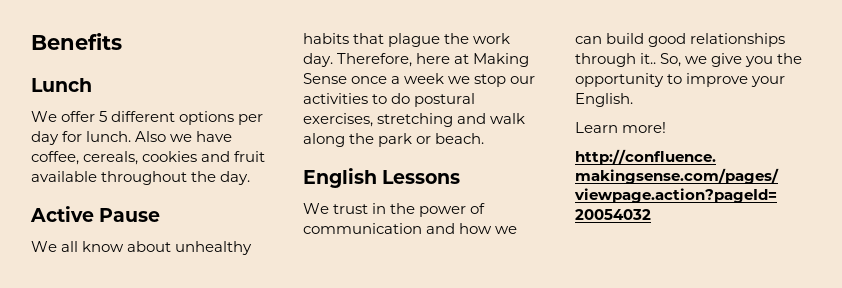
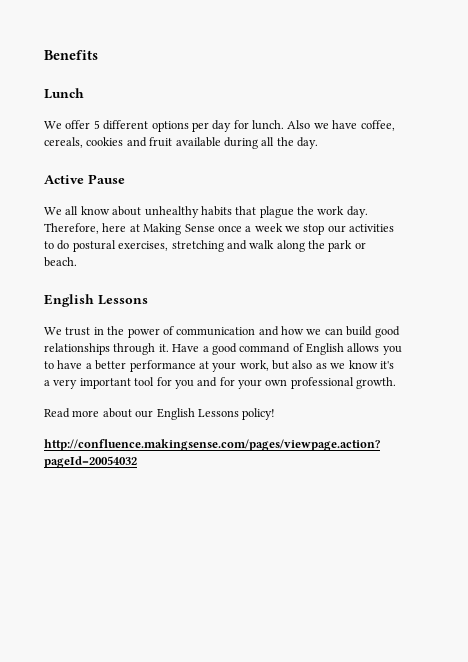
- Also we have coffee, cereals, cookies and fruit available throughout the day.
+ Also we have coffee, cereals, cookies and fruit available during all the day.
- We trust in the power of communication and how we can build good relationships through it.. So, we give you the opportunity to improve your English.
- Learn more!
+ We trust in the power of communication and how we can build good relationships through it. Have a good command of English allows you to have a better performance at your work, but also as we know it's a very important tool for you and for your own professional growth.
+ Read more about our English Lessons policy!

